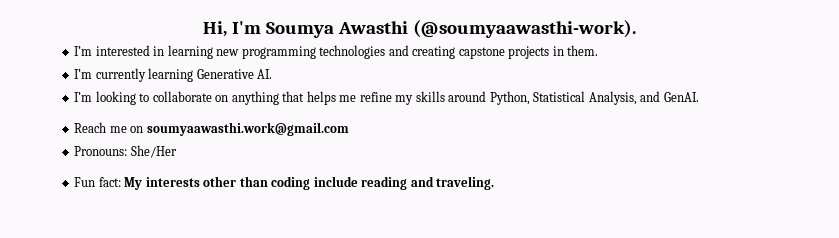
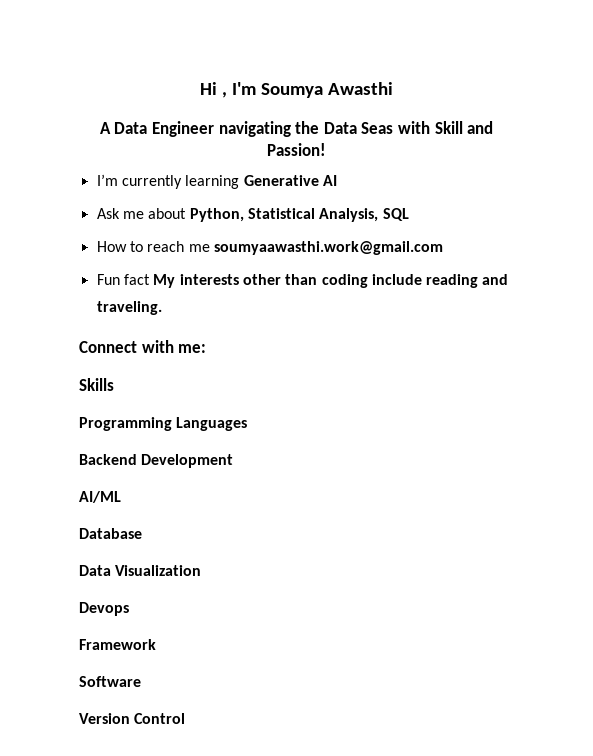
- Hi, I'm Soumya Awasthi (@soumyaawasthi-work).
- I’m interested in learning new programming technologies and creating capstone projects in them.
- I’m currently learning Generative AI.
- I’m looking to collaborate on anything that helps me refine my skills around Python, Statistical Analysis, and GenAI.
- Reach me on soumyaawasthi.work@gmail.com
+ Hi , I'm Soumya Awasthi
+ A Data Engineer navigating the Data Seas with Skill and Passion!
+ I’m currently learning Generative AI
+ Ask me about Python, Statistical Analysis, SQL
+ How to reach me soumyaawasthi.work@gmail.com
- Pronouns: She/Her
- Fun fact: My interests other than coding include reading and traveling.
+ Fun fact My interests other than coding include reading and traveling.
+ Connect with me:
+ Skills
+ Programming Languages
+ Backend Development
+ AI/ML
+ Database
+ Data Visualization
+ Devops
+ Framework
+ Software
+ Version Control

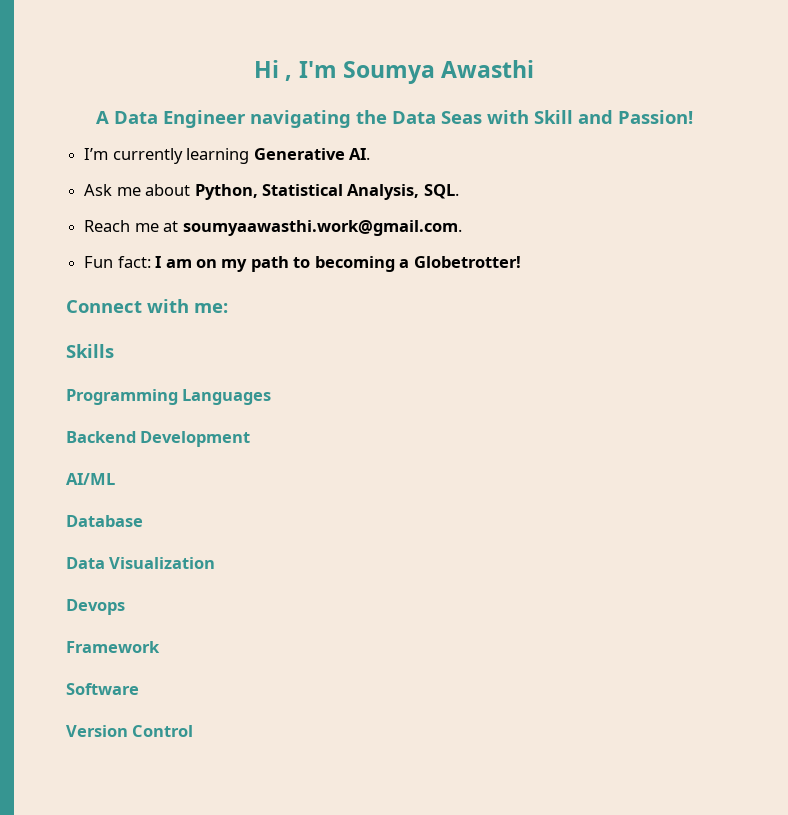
- I’m currently learning Generative AI
+ I’m currently learning Generative AI.
- Ask me about Python, Statistical Analysis, SQL
- How to reach me soumyaawasthi.work@gmail.com
- Fun fact My interests other than coding include reading and traveling.
+ Ask me about Python, Statistical Analysis, SQL.
+ Reach me at soumyaawasthi.work@gmail.com.
+ Fun fact: I am on my path to becoming a Globetrotter!

